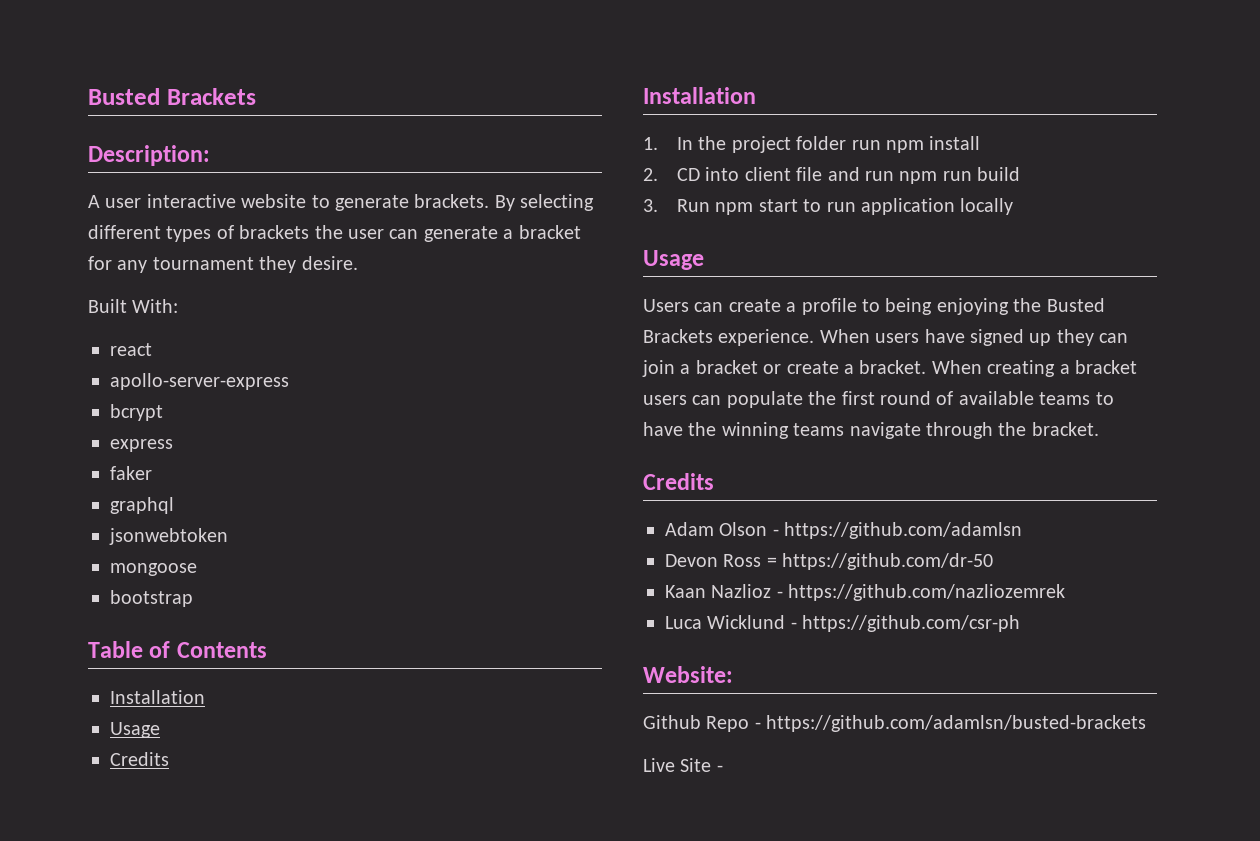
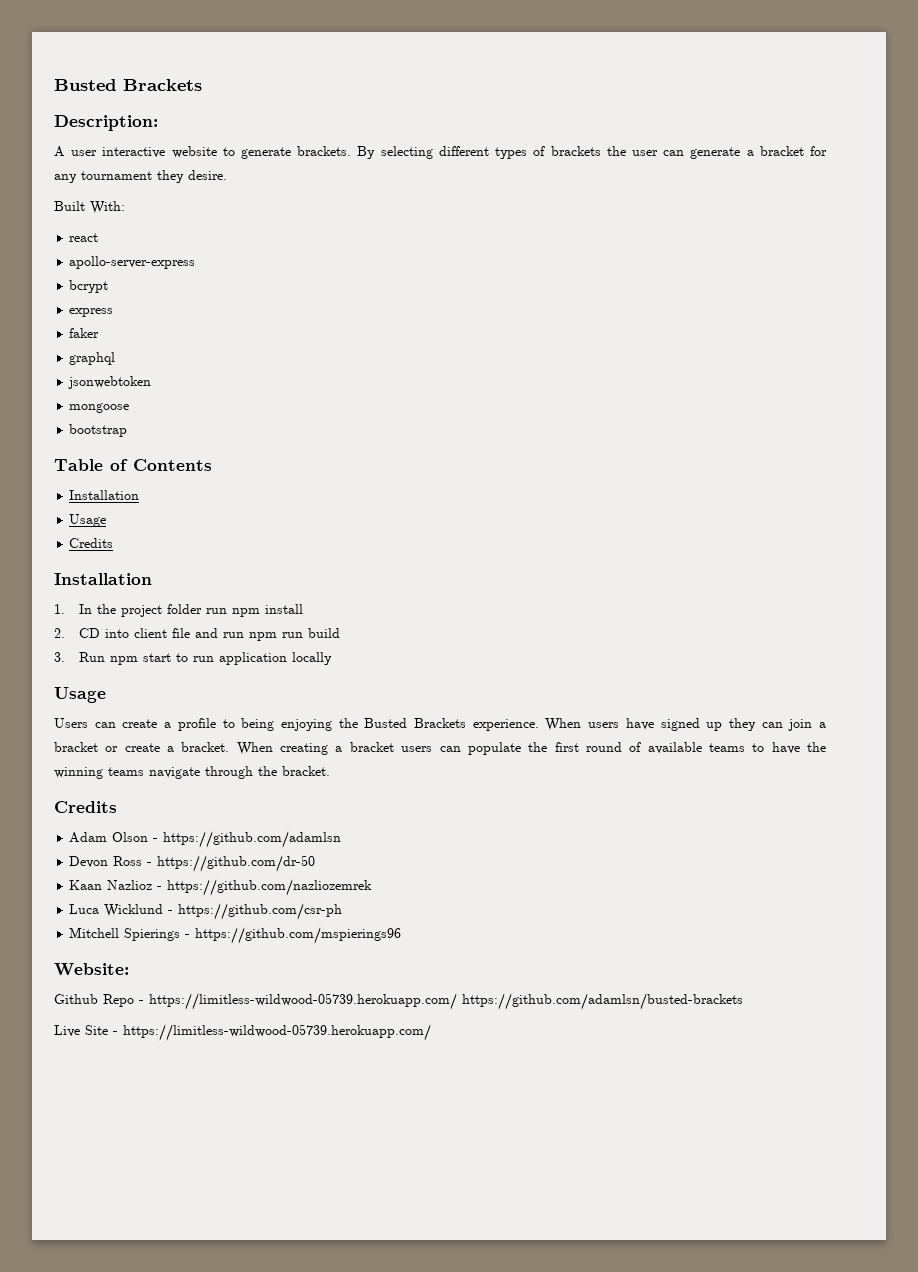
- Devon Ross = https://github.com/dr-50
+ Devon Ross - https://github.com/dr-50
+ Mitchell Spierings - https://github.com/mspierings96
- Github Repo - https://github.com/adamlsn/busted-brackets
+ Github Repo - https://limitless-wildwood-05739.herokuapp.com/ https://github.com/adamlsn/busted-brackets
- Live Site -
+ Live Site - https://limitless-wildwood-05739.herokuapp.com/

